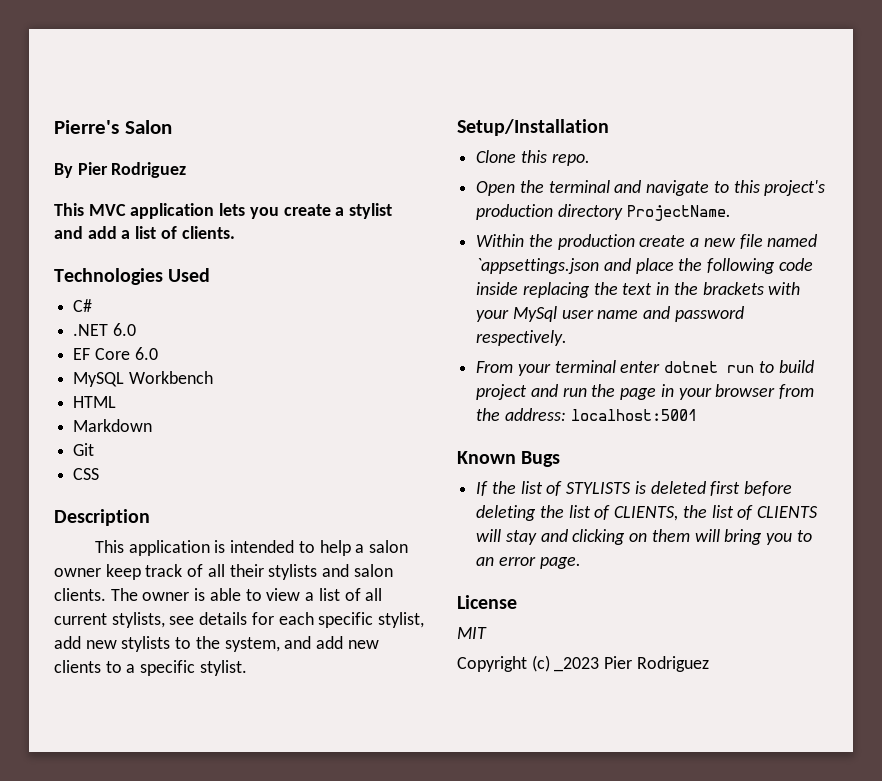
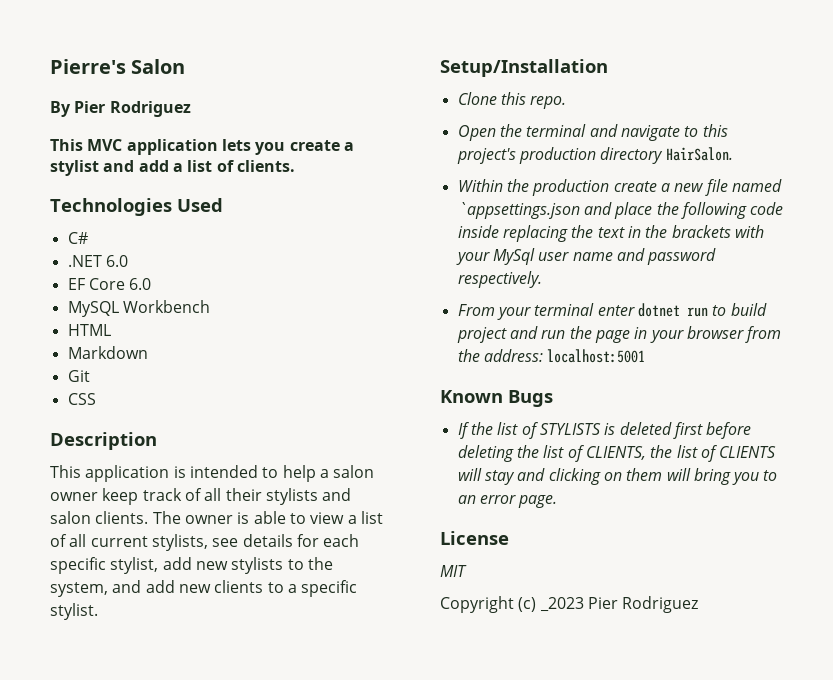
- Open the terminal and navigate to this project's production directory ProjectName.
+ Open the terminal and navigate to this project's production directory HairSalon.

